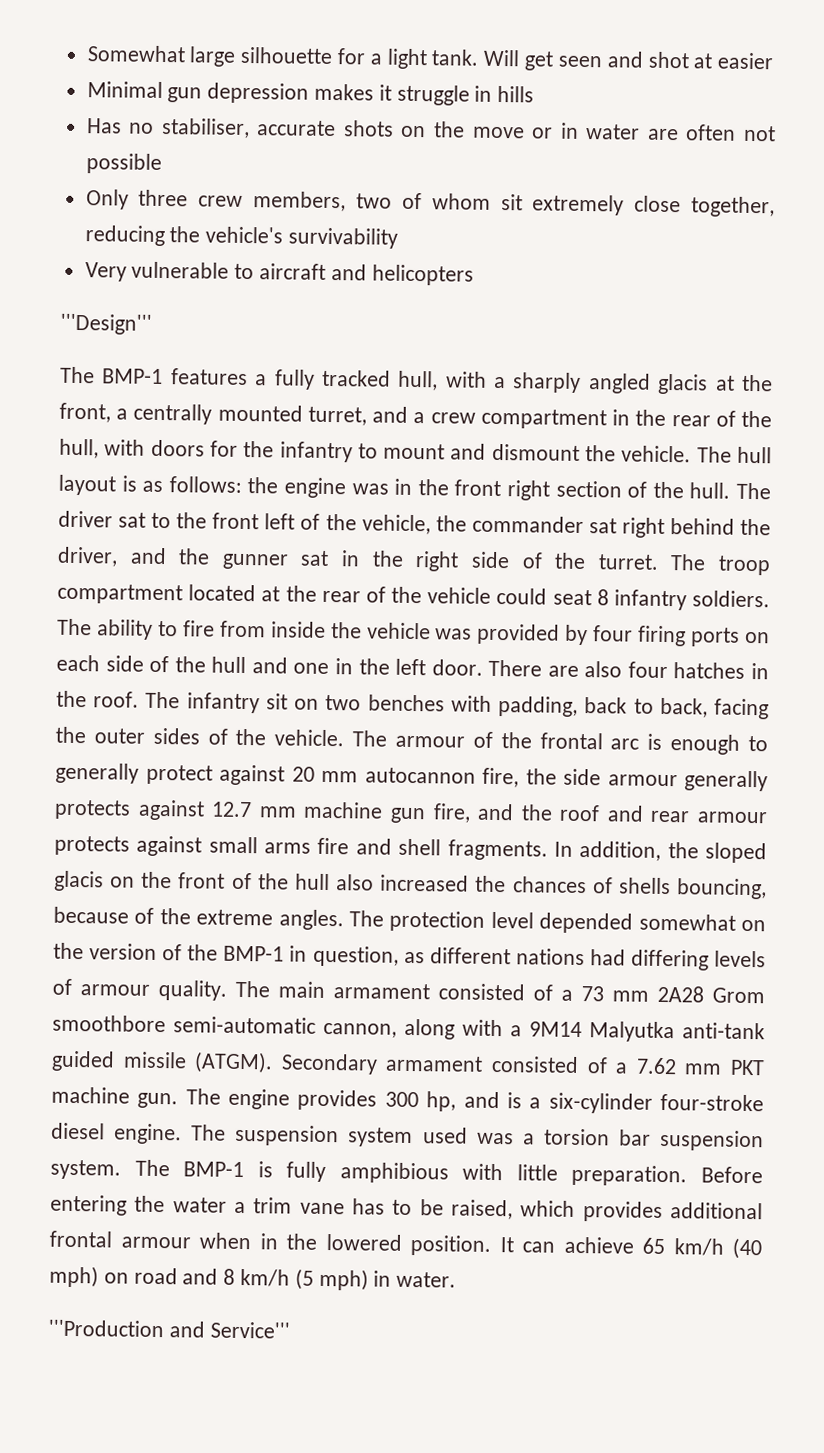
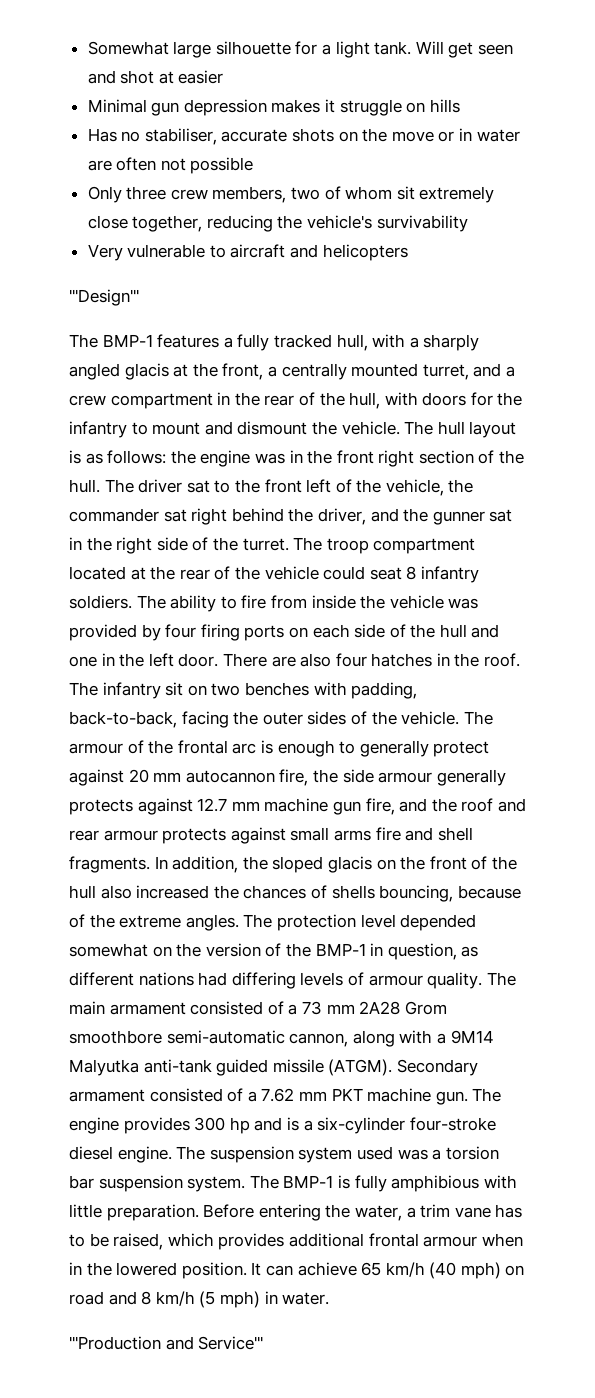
- Minimal gun depression makes it struggle in hills
+ Minimal gun depression makes it struggle on hills
- The infantry sit on two benches with padding, back to back, facing the outer sides of the vehicle.
+ The infantry sit on two benches with padding, back-to-back, facing the outer sides of the vehicle.
- The engine provides 300 hp, and is a six-cylinder four-stroke diesel engine.
+ The engine provides 300 hp and is a six-cylinder four-stroke diesel engine.
- Before entering the water a trim vane has to be raised, which provides additional frontal armour when in the lowered position.
+ Before entering the water, a trim vane has to be raised, which provides additional frontal armour when in the lowered position.

